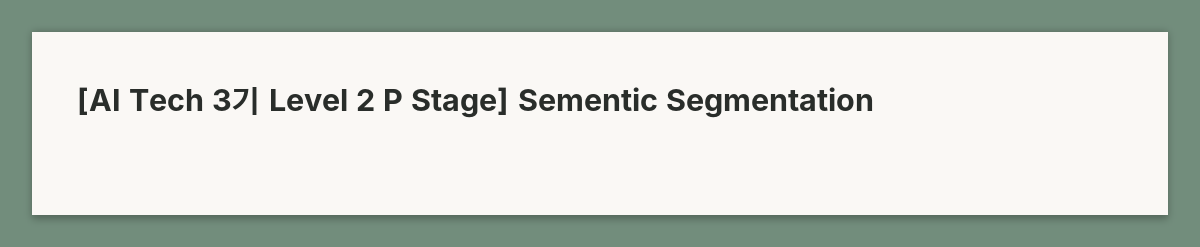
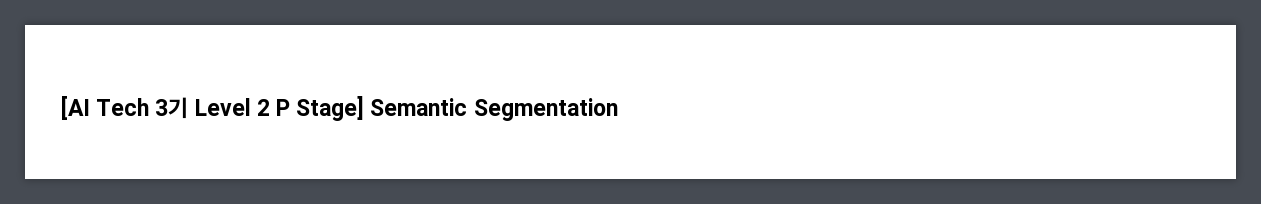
- [AI Tech 3기 Level 2 P Stage] Sementic Segmentation
+ [AI Tech 3기 Level 2 P Stage] Semantic Segmentation

